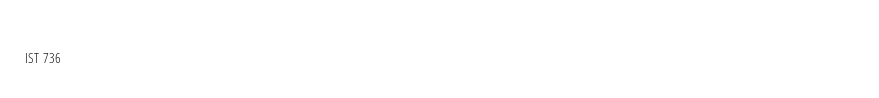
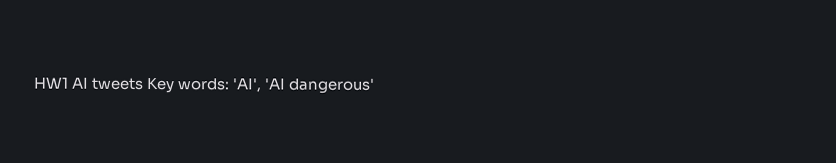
- IST 736
+ HW1 AI tweets Key words: 'AI', 'AI dangerous'

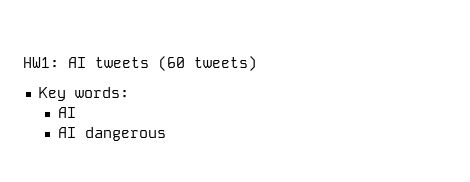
- HW1 AI tweets Key words: 'AI', 'AI dangerous'
+ HW1: AI tweets (60 tweets)
+ Key words:
+ AI
+ AI dangerous

